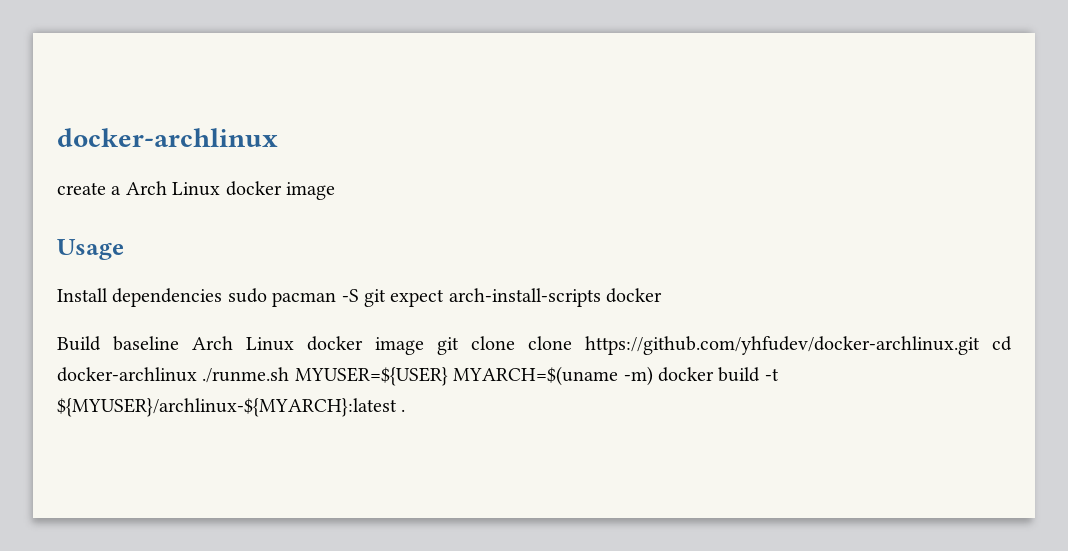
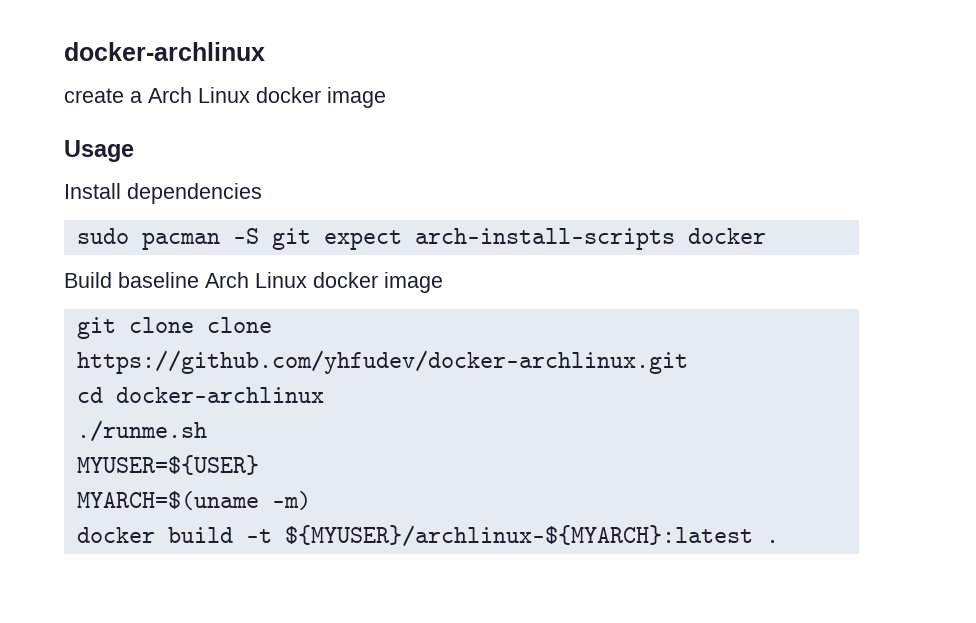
- Install dependencies sudo pacman -S git expect arch-install-scripts docker
+ Install dependencies
+ sudo pacman -S git expect arch-install-scripts docker
- Build baseline Arch Linux docker image git clone clone https://github.com/yhfudev/docker-archlinux.git cd docker-archlinux ./runme.sh MYUSER=${USER} MYARCH=$(uname -m) docker build -t ${MYUSER}/archlinux-${MYARCH}:latest .
+ Build baseline Arch Linux docker image
+ git clone clone https://github.com/yhfudev/docker-archlinux.git
+ cd docker-archlinux
+ ./runme.sh
+ MYUSER=${USER}
+ MYARCH=$(uname -m)
+ docker build -t ${MYUSER}/archlinux-${MYARCH}:latest .

